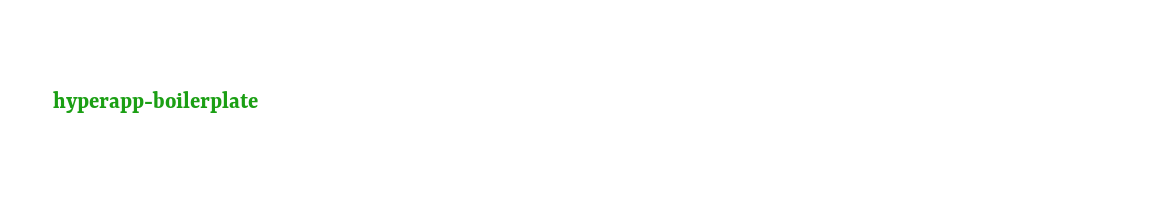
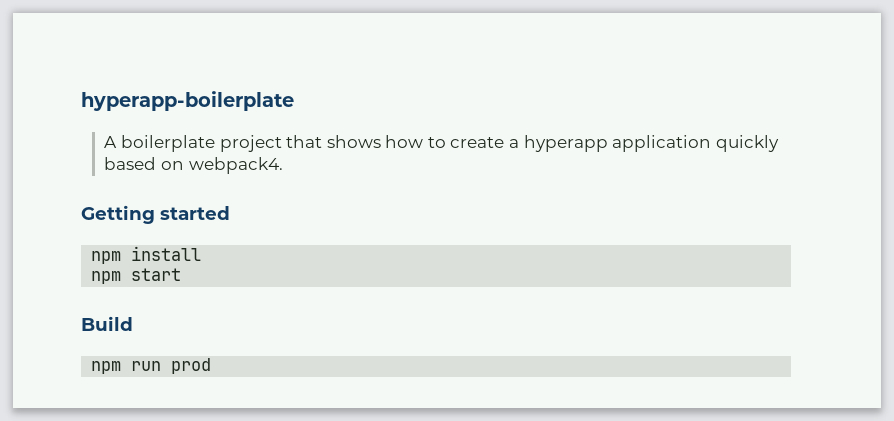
+ A boilerplate project that shows how to create a hyperapp application quickly based on webpack4.
+ Getting started
+ npm install
+ npm start
+ Build
+ npm run prod

